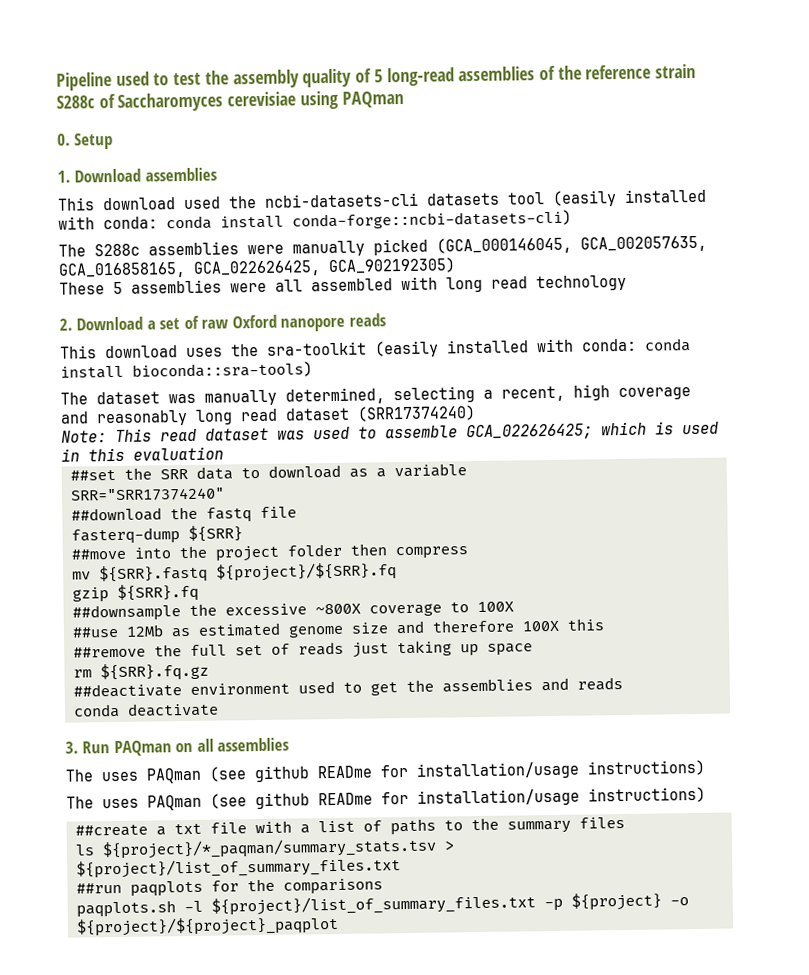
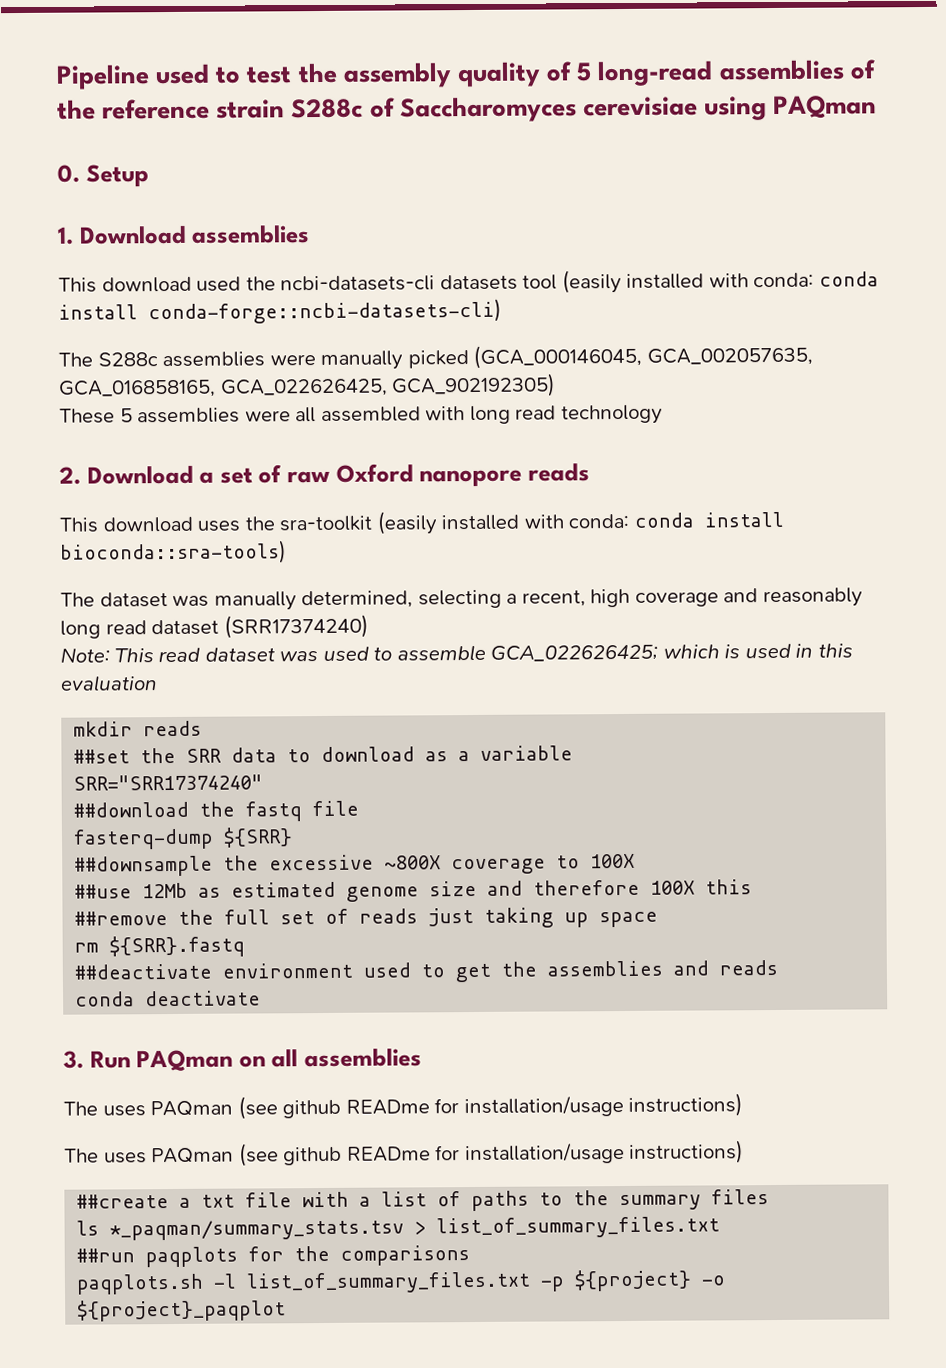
+ mkdir reads
- ##move into the project folder then compress
- mv ${SRR}.fastq ${project}/${SRR}.fq
- gzip ${SRR}.fq
- rm ${SRR}.fq.gz
+ rm ${SRR}.fastq
- ls ${project}/*_paqman/summary_stats.tsv > ${project}/list_of_summary_files.txt
+ ls *_paqman/summary_stats.tsv > list_of_summary_files.txt
- paqplots.sh -l ${project}/list_of_summary_files.txt -p ${project} -o ${project}/${project}_paqplot
+ paqplots.sh -l list_of_summary_files.txt -p ${project} -o ${project}_paqplot

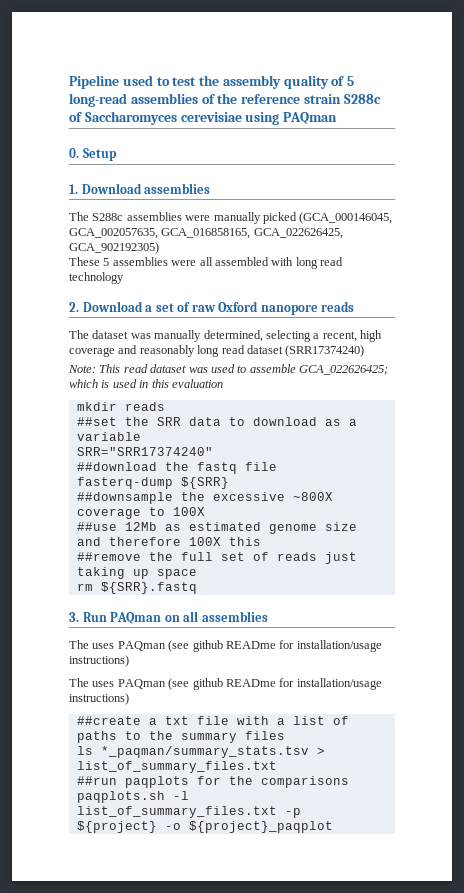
- This download used the ncbi-datasets-cli datasets tool (easily installed with conda: conda install conda-forge::ncbi-datasets-cli)
- This download uses the sra-toolkit (easily installed with conda: conda install bioconda::sra-tools)
- ##deactivate environment used to get the assemblies and reads
- conda deactivate

